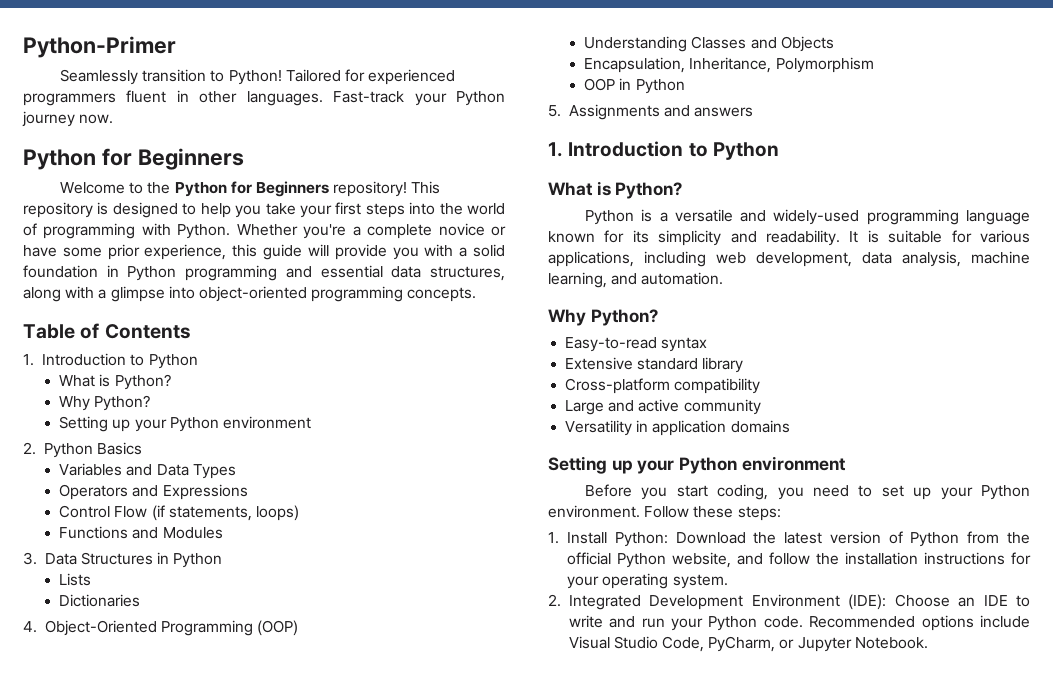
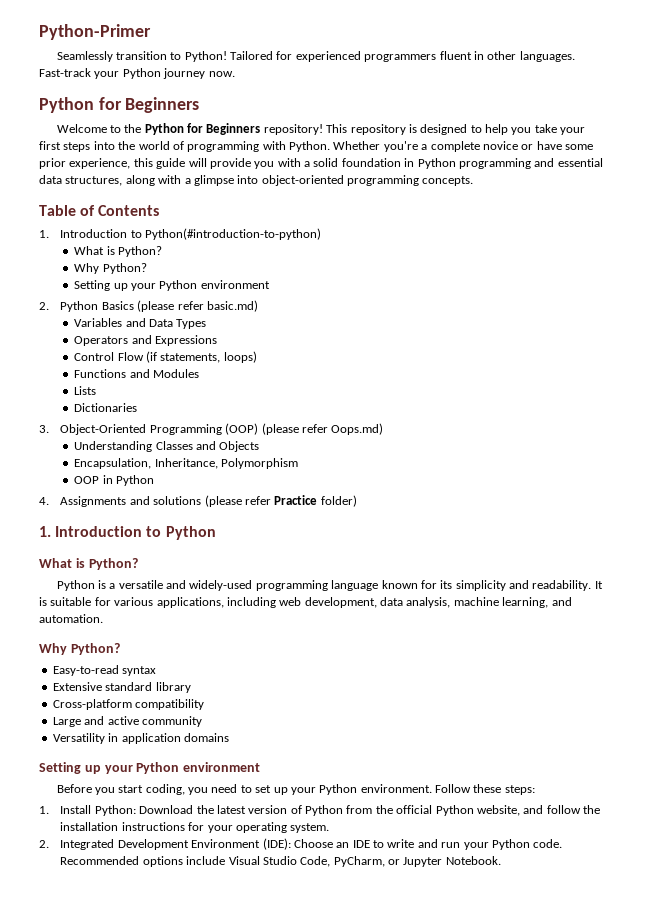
  Table of Contents
- 1. Introduction to Python
+ 1. Introduction to Python(#introduction-to-python)
- 2. Python Basics
+ 2. Python Basics (please refer basic.md)
- 3. Data Structures in Python
- 4. Object-Oriented Programming (OOP)
+ 3. Object-Oriented Programming (OOP) (please refer Oops.md)
- 5. Assignments and answers
+ 4. Assignments and solutions (please refer Practice folder)

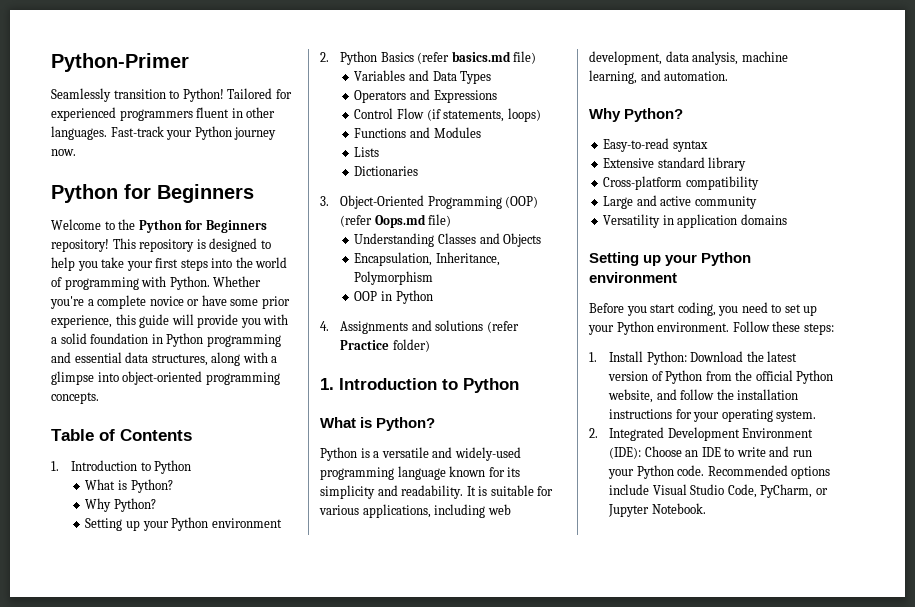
  Table of Contents
- 1. Introduction to Python(#introduction-to-python)
+ 1. Introduction to Python
- 2. Python Basics (please refer basic.md)
+ 2. Python Basics (refer basics.md file)
- 3. Object-Oriented Programming (OOP) (please refer Oops.md)
+ 3. Object-Oriented Programming (OOP) (refer Oops.md file)
- 4. Assignments and solutions (please refer Practice folder)
+ 4. Assignments and solutions (refer Practice folder)

